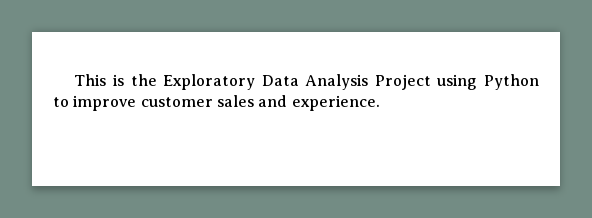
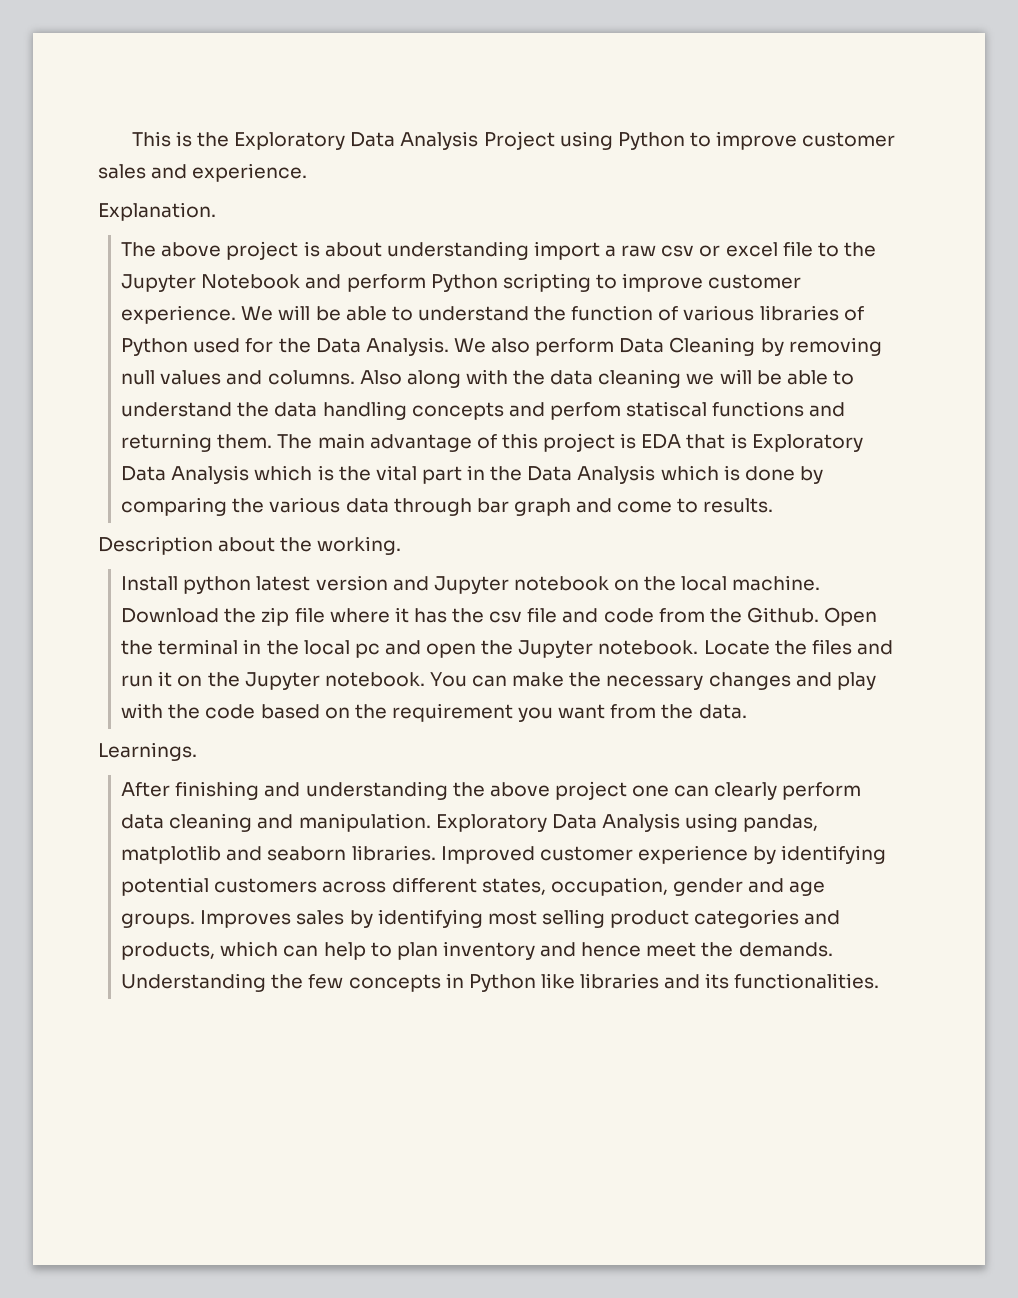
+ Explanation.
+ The above project is about understanding import a raw csv or excel file to the Jupyter Notebook and perform Python scripting to improve customer experience. We will be able to understand the function of various libraries of Python used for the Data Analysis. We also perform Data Cleaning by removing null values and columns. Also along with the data cleaning we will be able to understand the data handling concepts and perfom statiscal functions and returning them. The main advantage of this project is EDA that is Exploratory Data Analysis which is the vital part in the Data Analysis which is done by comparing the various data through bar graph and come to results.
+ Description about the working.
+ Install python latest version and Jupyter notebook on the local machine. Download the zip file where it has the csv file and code from the Github. Open the terminal in the local pc and open the Jupyter notebook. Locate the files and run it on the Jupyter notebook. You can make the necessary changes and play with the code based on the requirement you want from the data.
+ Learnings.
+ After finishing and understanding the above project one can clearly perform data cleaning and manipulation. Exploratory Data Analysis using pandas, matplotlib and seaborn libraries. Improved customer experience by identifying potential customers across different states, occupation, gender and age groups. Improves sales by identifying most selling product categories and products, which can help to plan inventory and hence meet the demands. Understanding the few concepts in Python like libraries and its functionalities.

